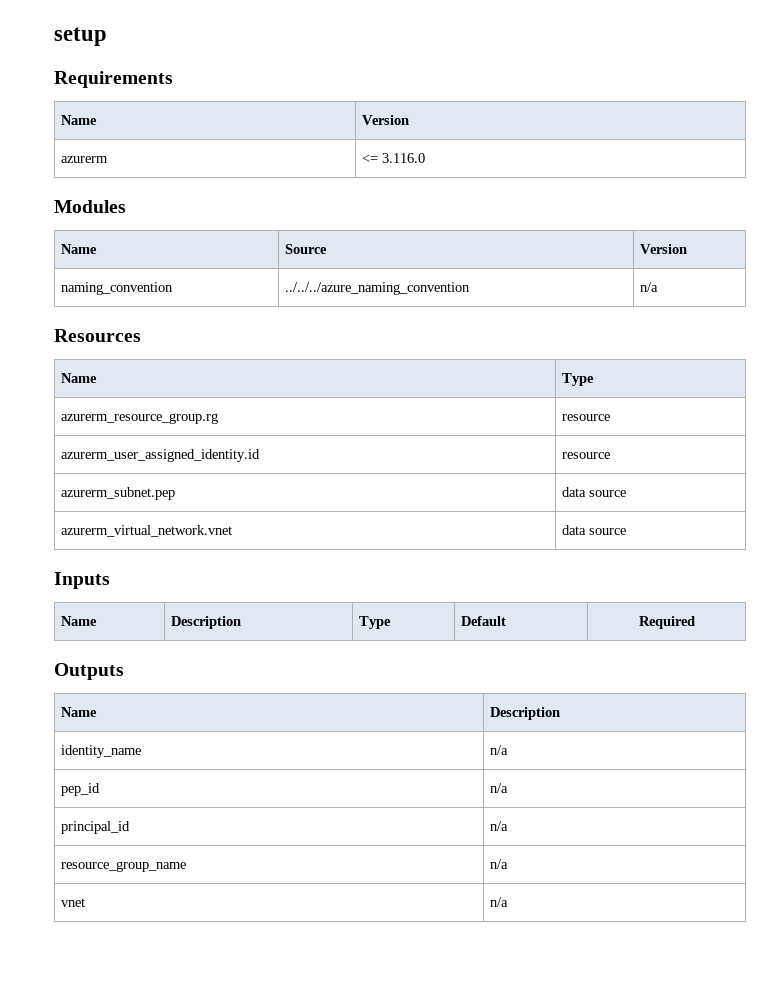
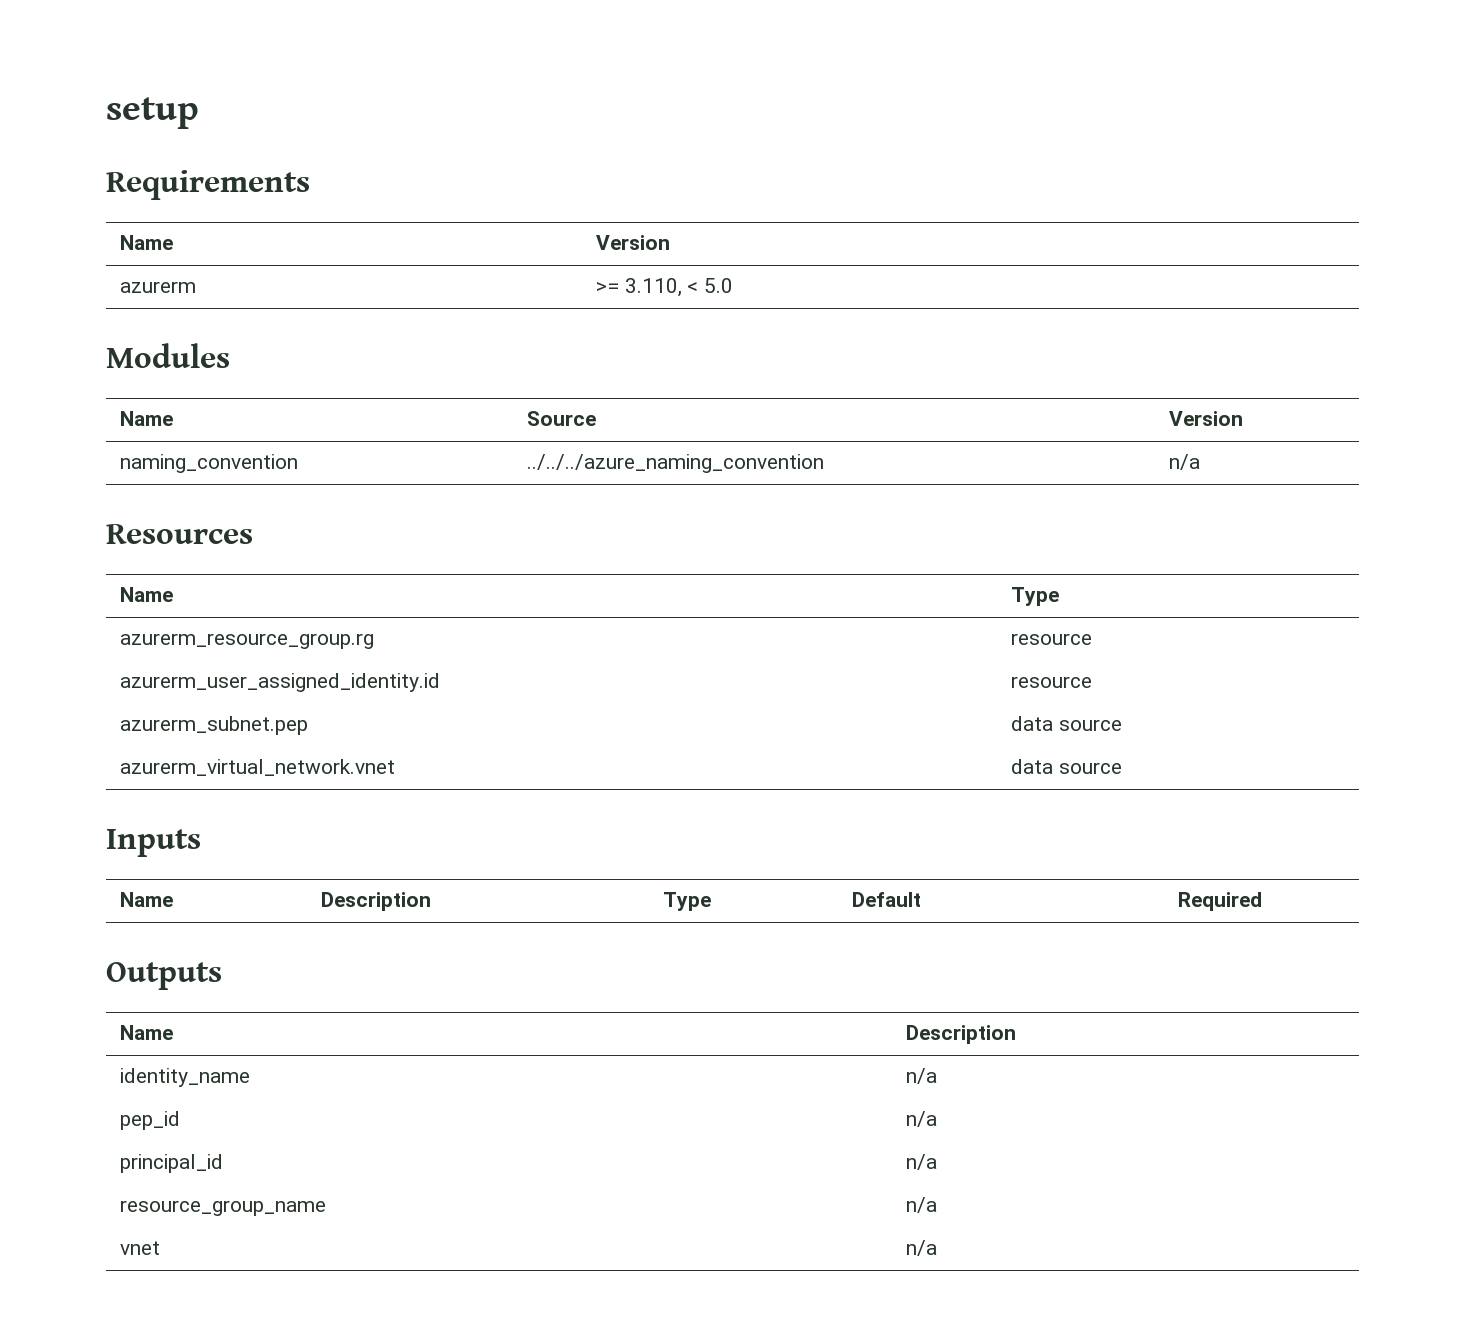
- azurerm | <= 3.116.0
+ azurerm | >= 3.110, < 5.0

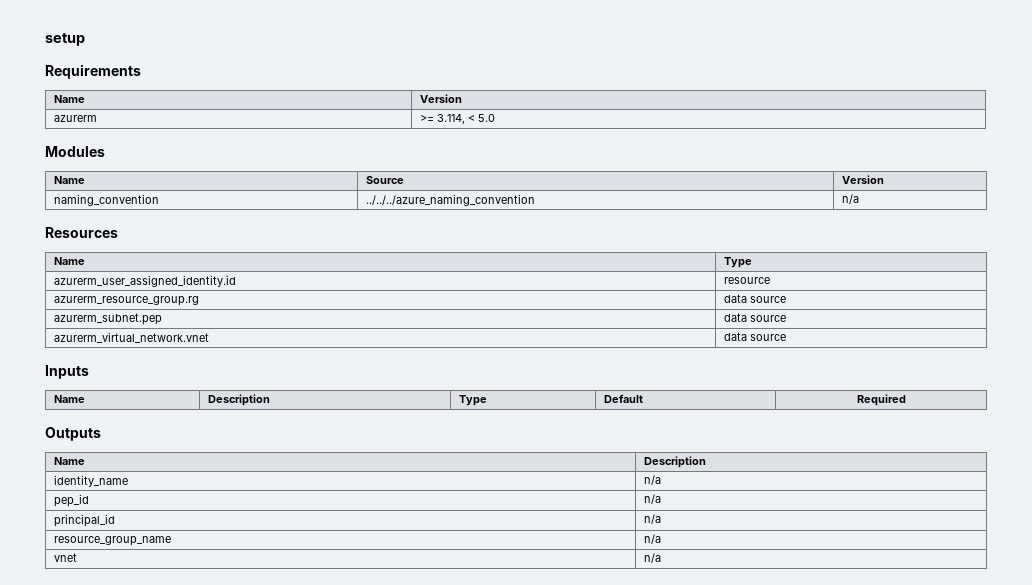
- azurerm | >= 3.110, < 5.0
+ azurerm | >= 3.114, < 5.0
- azurerm_resource_group.rg | resource
  azurerm_user_assigned_identity.id | resource
+ azurerm_resource_group.rg | data source

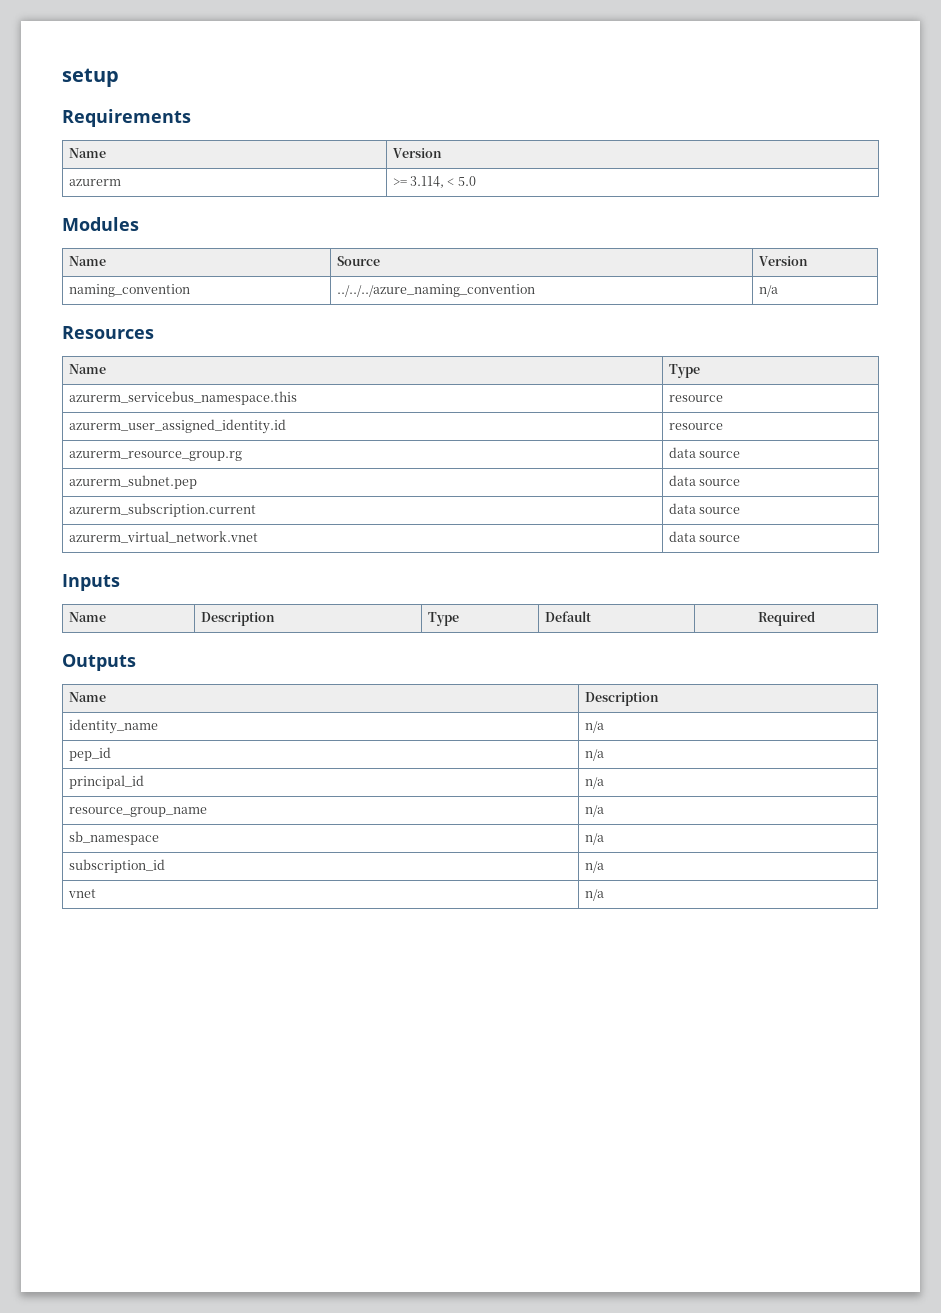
+ azurerm_servicebus_namespace.this | resource
+ azurerm_subscription.current | data source
+ sb_namespace | n/a
+ subscription_id | n/a

